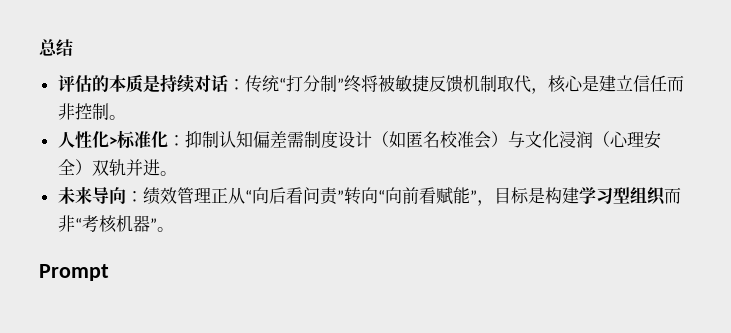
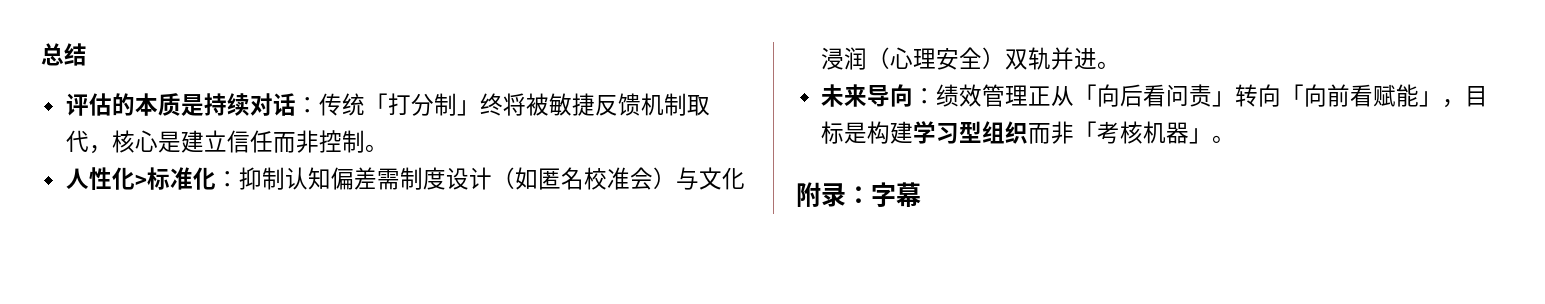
- 评估的本质是持续对话：传统“打分制”终将被敏捷反馈机制取代，核心是建立信任而非控制。
+ 评估的本质是持续对话：传统「打分制」终将被敏捷反馈机制取代，核心是建立信任而非控制。
- 未来导向：绩效管理正从“向后看问责”转向“向前看赋能”，目标是构建学习型组织而非“考核机器”。
- Prompt
+ 未来导向：绩效管理正从「向后看问责」转向「向前看赋能」，目标是构建学习型组织而非「考核机器」。
+ 附录：字幕

